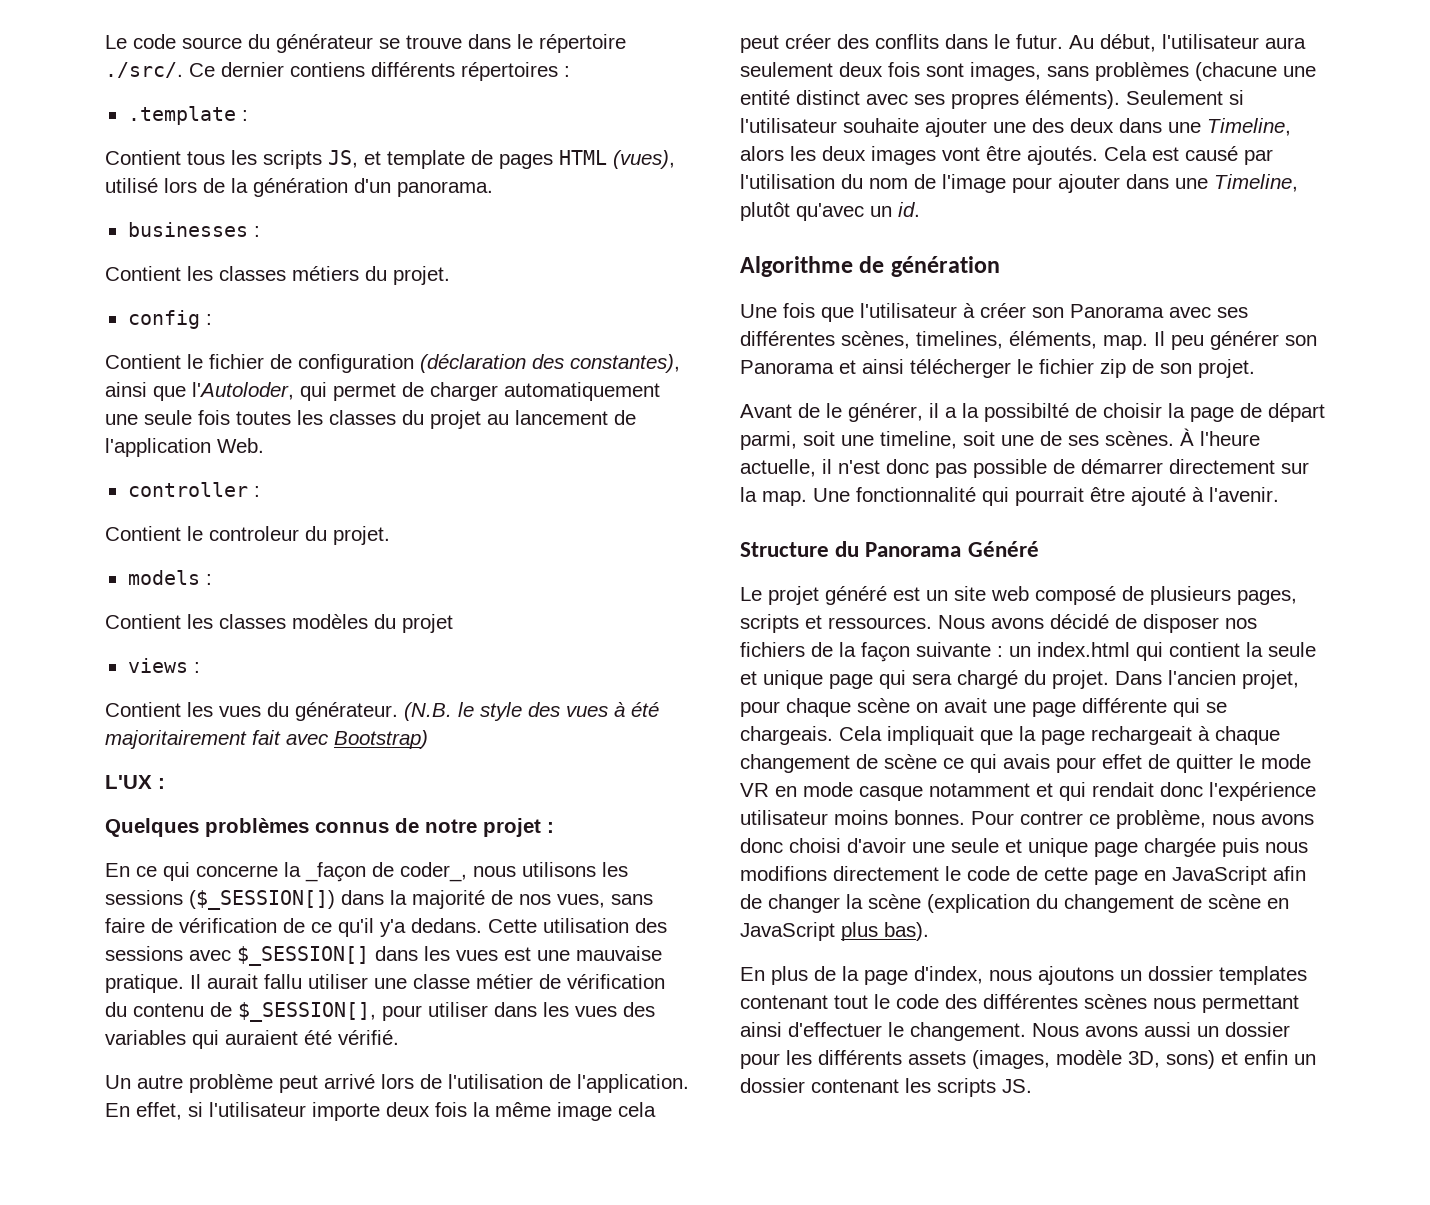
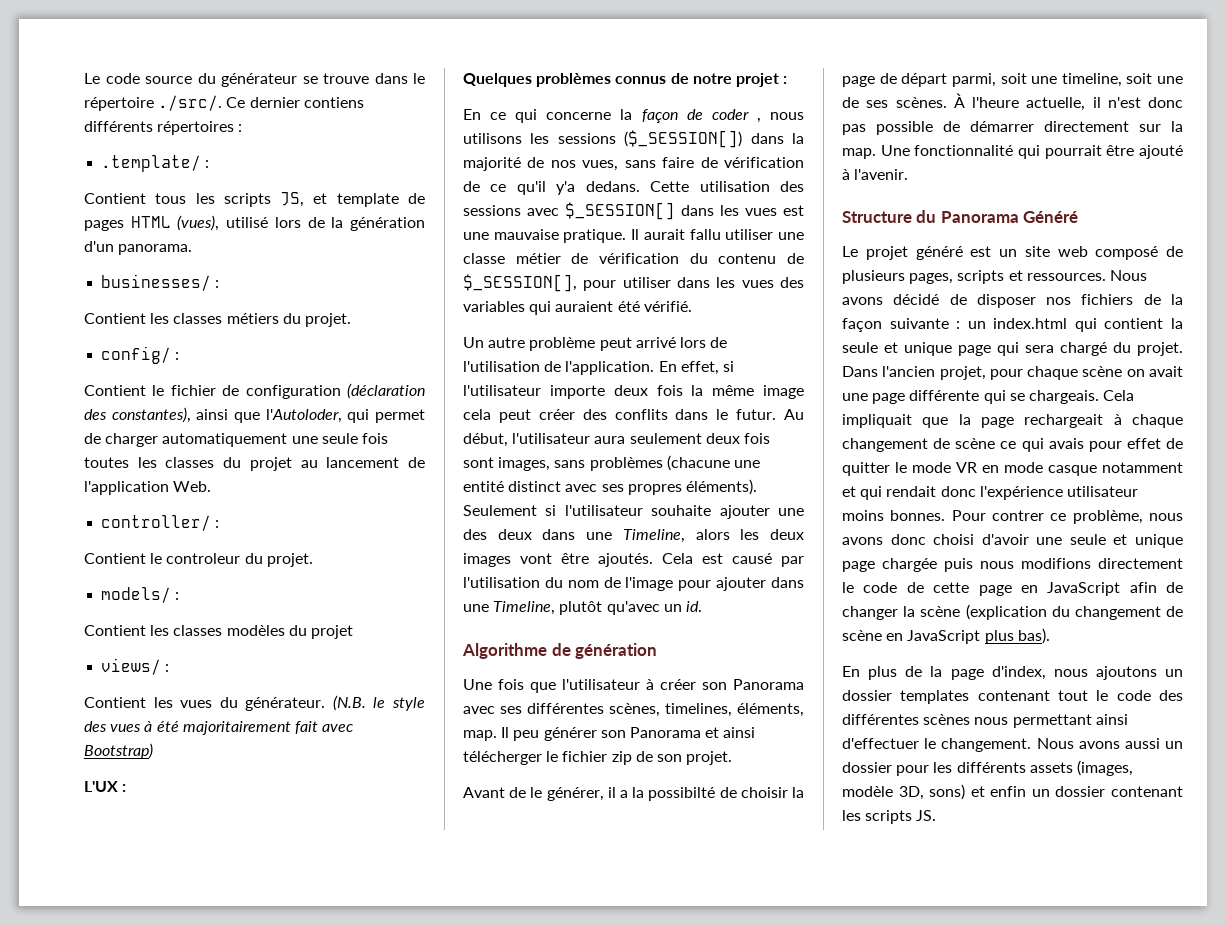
- .template :
+ .template/ :
- businesses :
+ businesses/ :
- config :
+ config/ :
- controller :
+ controller/ :
- models :
+ models/ :
- views :
+ views/ :
- En ce qui concerne la _façon de coder_, nous utilisons les sessions ($_SESSION[]) dans la majorité de nos vues, sans faire de vérification de ce qu'il y'a dedans.
+ En ce qui concerne la façon de coder , nous utilisons les sessions ($_SESSION[]) dans la majorité de nos vues, sans faire de vérification de ce qu'il y'a dedans.

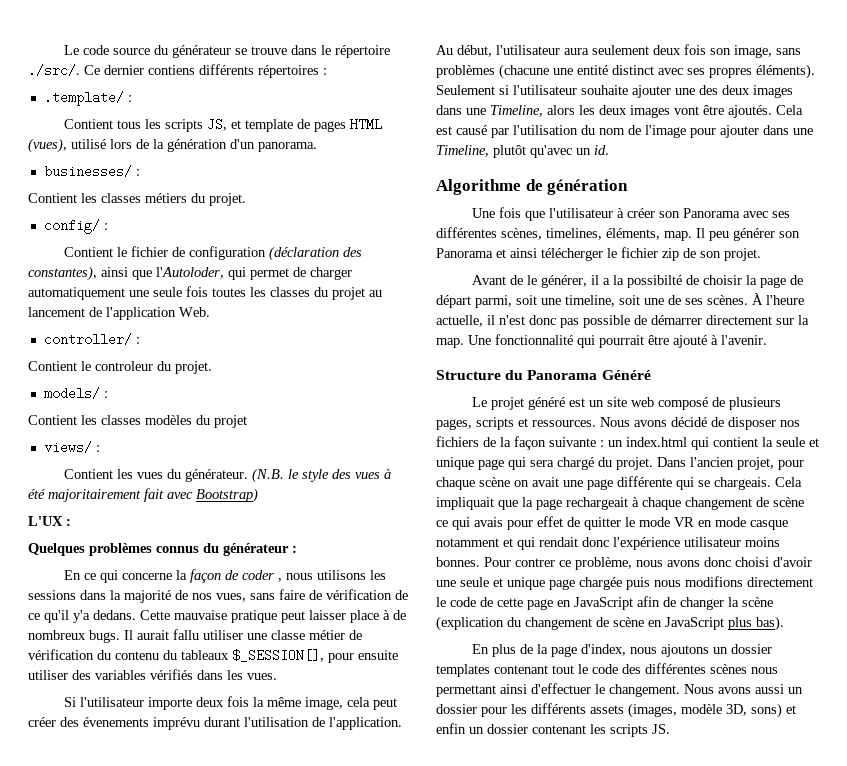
- Quelques problèmes connus de notre projet :
+ Quelques problèmes connus du générateur :
- En ce qui concerne la façon de coder , nous utilisons les sessions ($_SESSION[]) dans la majorité de nos vues, sans faire de vérification de ce qu'il y'a dedans.
+ En ce qui concerne la façon de coder , nous utilisons les sessions dans la majorité de nos vues, sans faire de vérification de ce qu'il y'a dedans.
- Cette utilisation des sessions avec $_SESSION[] dans les vues est une mauvaise pratique.
+ Cette mauvaise pratique peut laisser place à de nombreux bugs.
- Il aurait fallu utiliser une classe métier de vérification du contenu de $_SESSION[], pour utiliser dans les vues des variables qui auraient été vérifié.
- Un autre problème peut arrivé lors de l'utilisation de l'application. En effet, si l'utilisateur importe deux fois la même image cela peut créer des conflits dans le futur.
+ Il aurait fallu utiliser une classe métier de vérification du contenu du tableaux $_SESSION[], pour ensuite utiliser des variables vérifiés dans les vues.
+ Si l'utilisateur importe deux fois la même image, cela peut créer des évenements imprévu durant l'utilisation de l'application.
- Au début, l'utilisateur aura seulement deux fois sont images, sans problèmes (chacune une entité distinct avec ses propres éléments).
+ Au début, l'utilisateur aura seulement deux fois son image, sans problèmes (chacune une entité distinct avec ses propres éléments).
- Seulement si l'utilisateur souhaite ajouter une des deux dans une Timeline, alors les deux images vont être ajoutés.
+ Seulement si l'utilisateur souhaite ajouter une des deux images dans une Timeline, alors les deux images vont être ajoutés.

